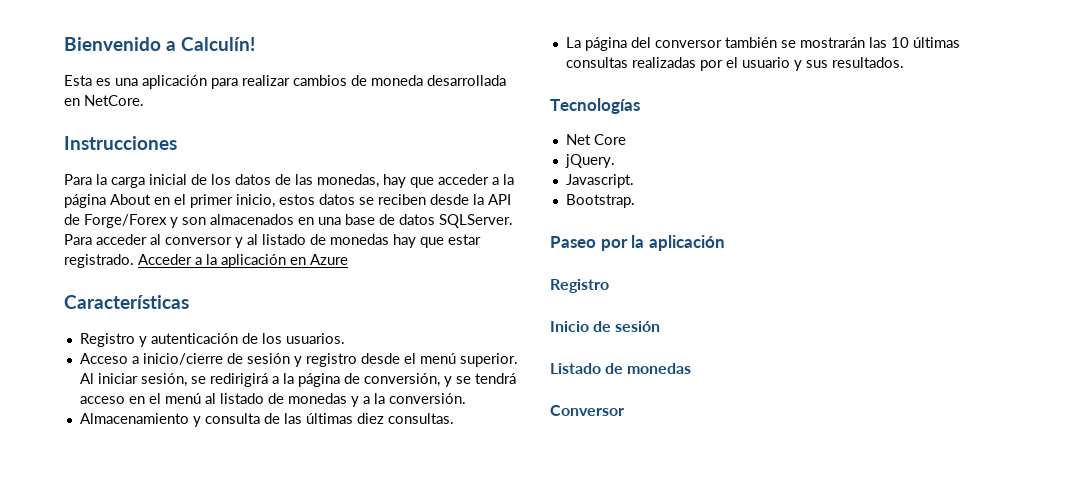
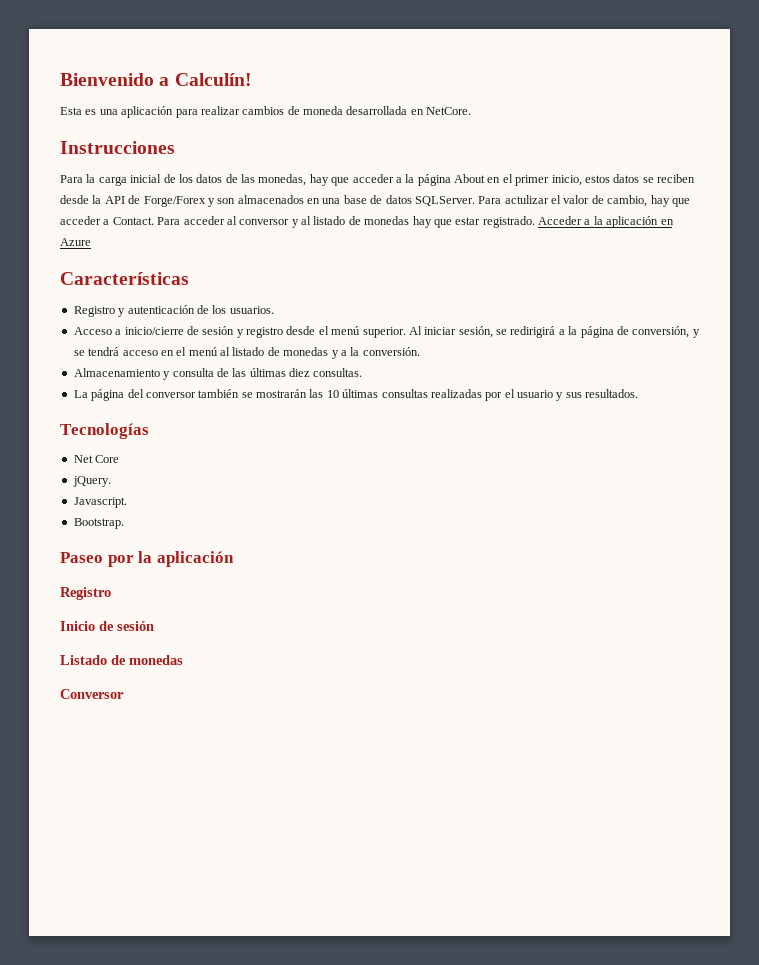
- Para acceder al conversor y al listado de monedas hay que estar registrado.
+ Para actulizar el valor de cambio, hay que acceder a Contact. Para acceder al conversor y al listado de monedas hay que estar registrado.

